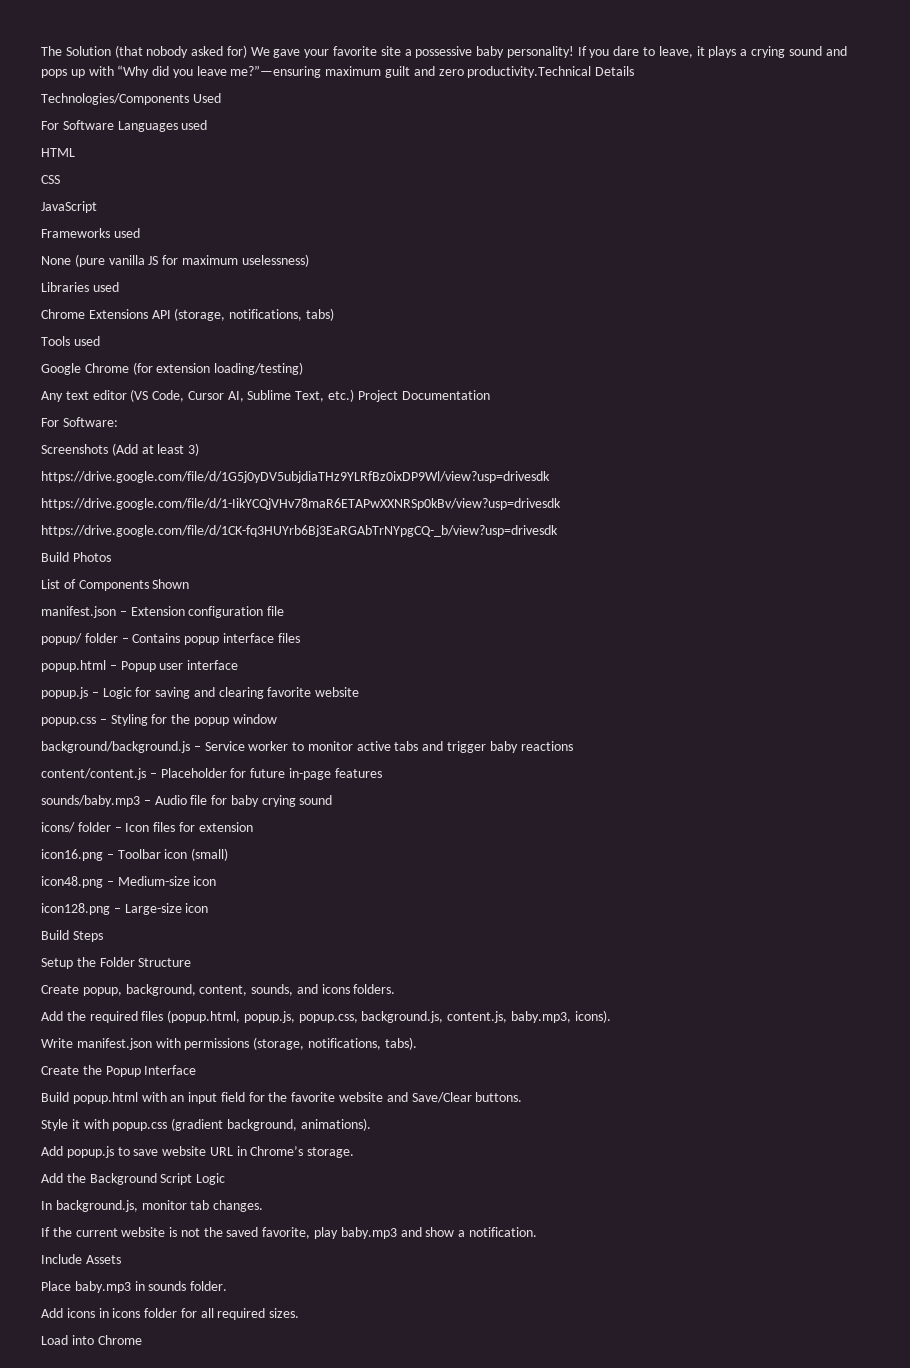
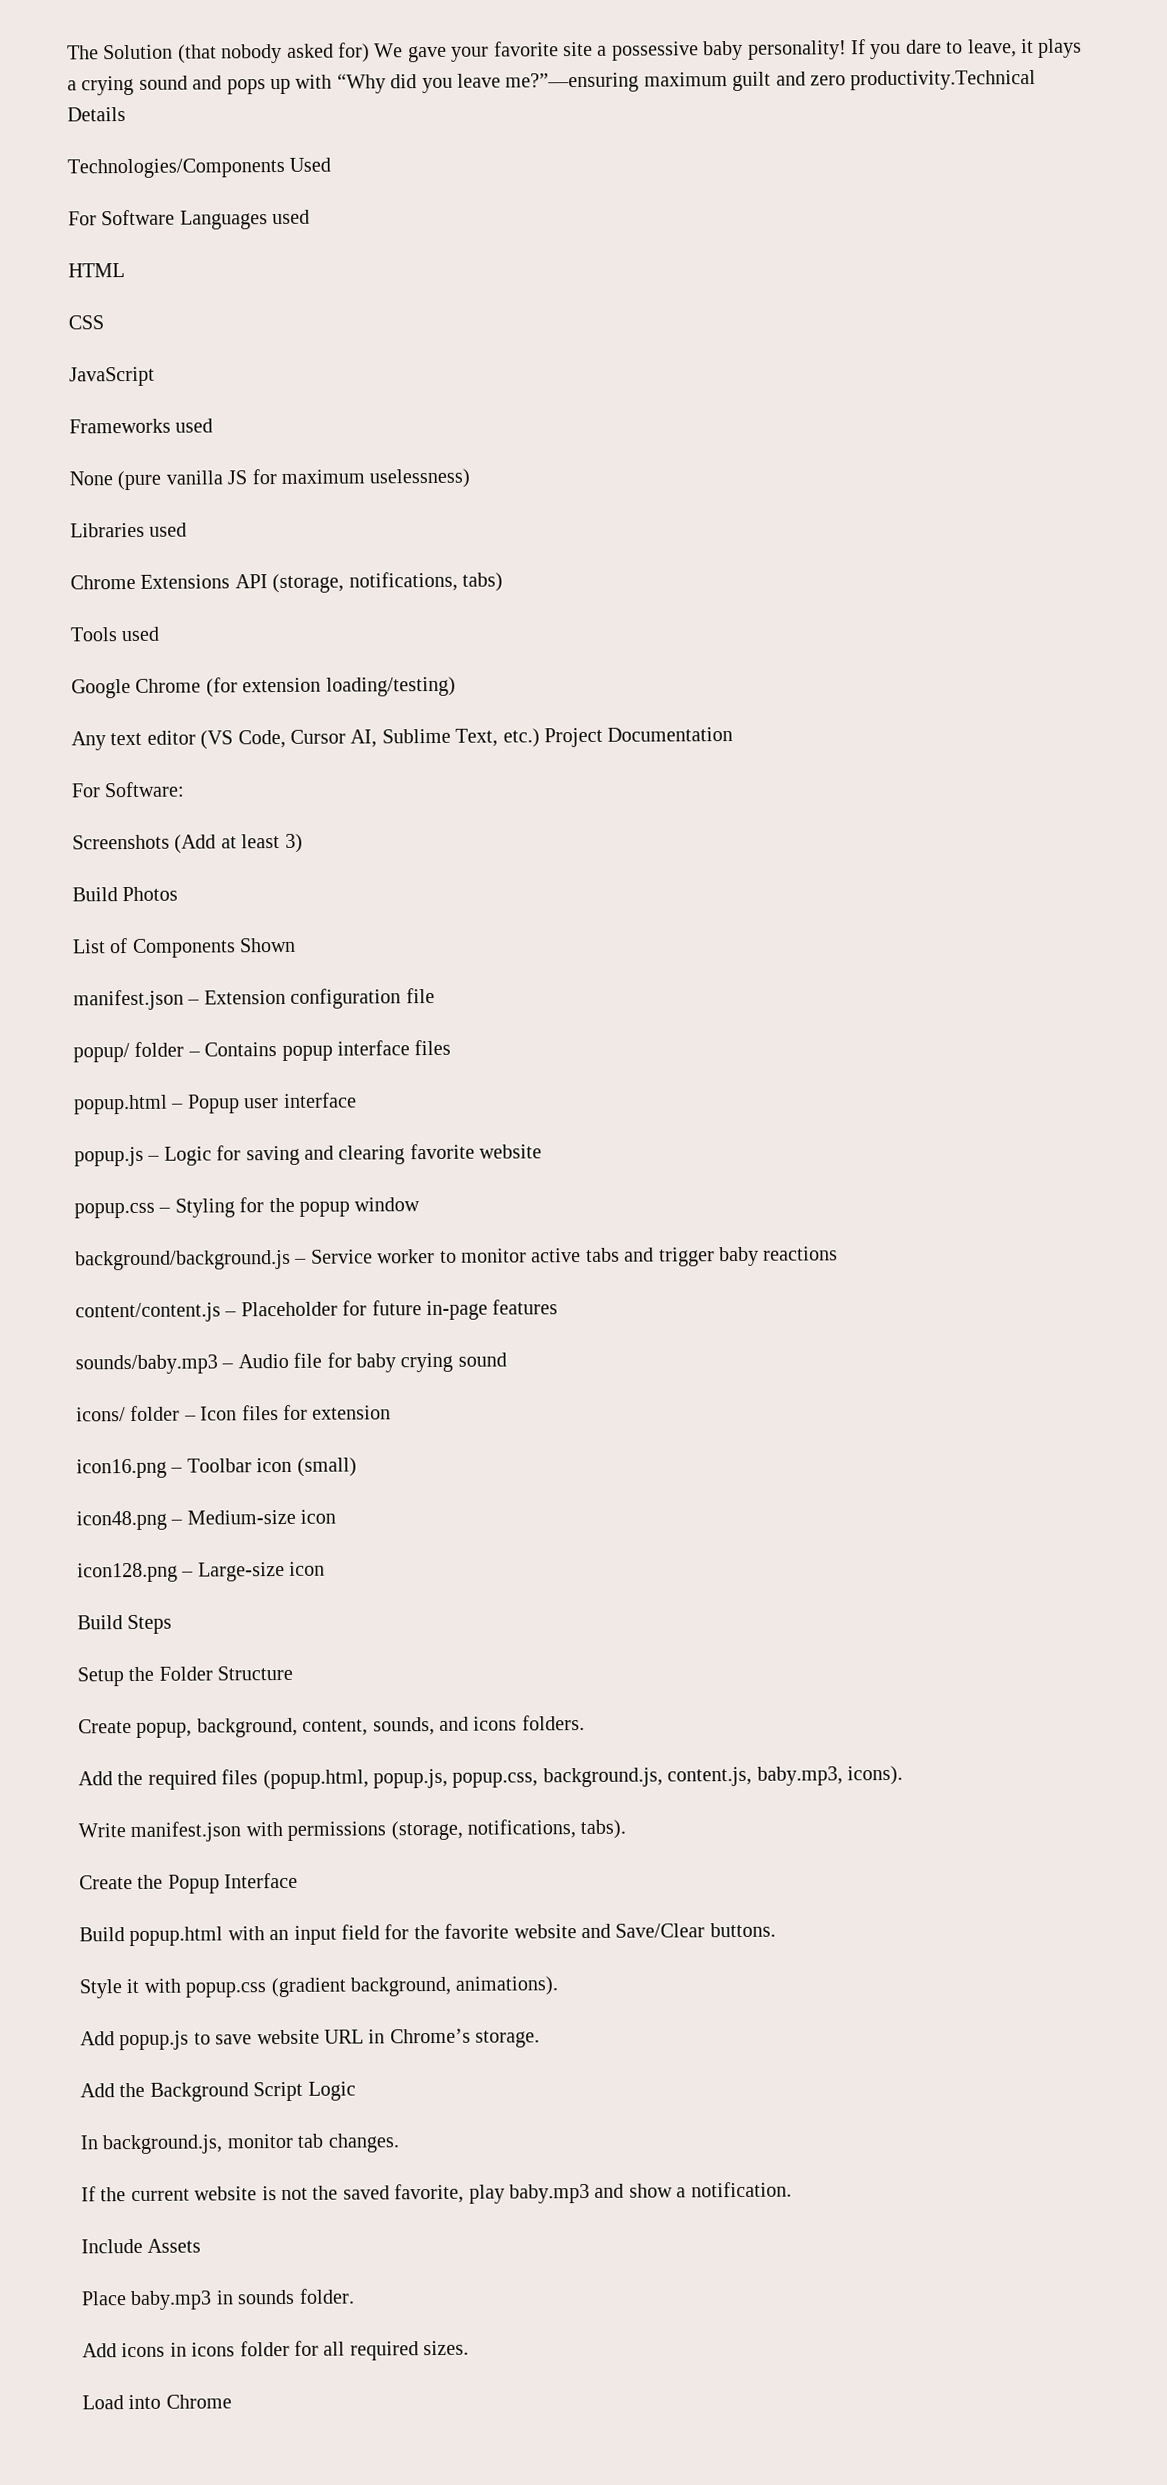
- https://drive.google.com/file/d/1G5j0yDV5ubjdiaTHz9YLRfBz0ixDP9Wl/view?usp=drivesdk
- https://drive.google.com/file/d/1-IikYCQjVHv78maR6ETAPwXXNRSp0kBv/view?usp=drivesdk
- https://drive.google.com/file/d/1CK-fq3HUYrb6Bj3EaRGAbTrNYpgCQ-_b/view?usp=drivesdk

